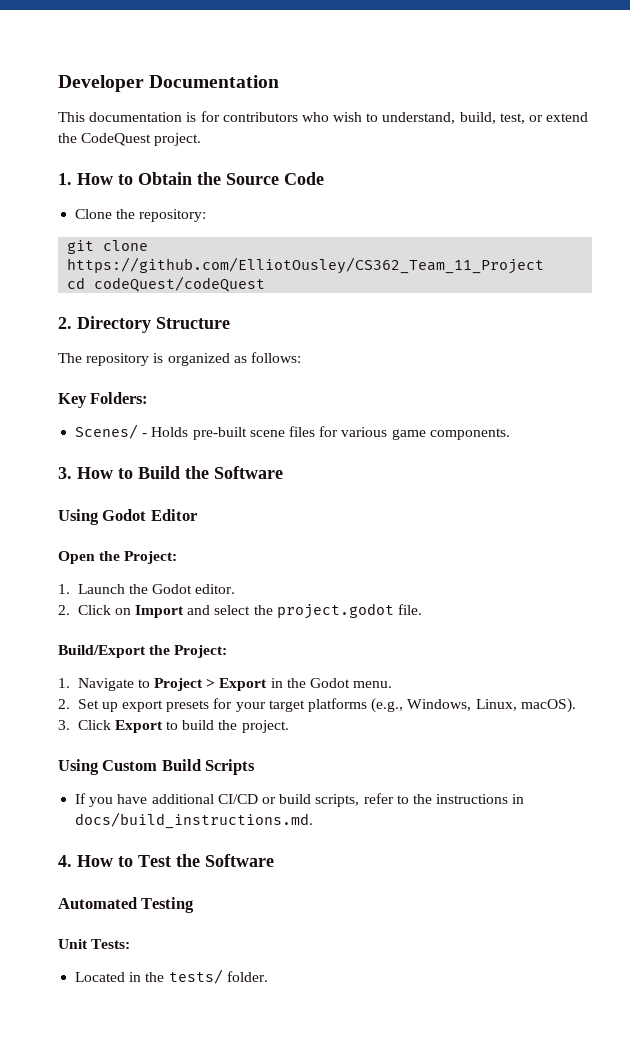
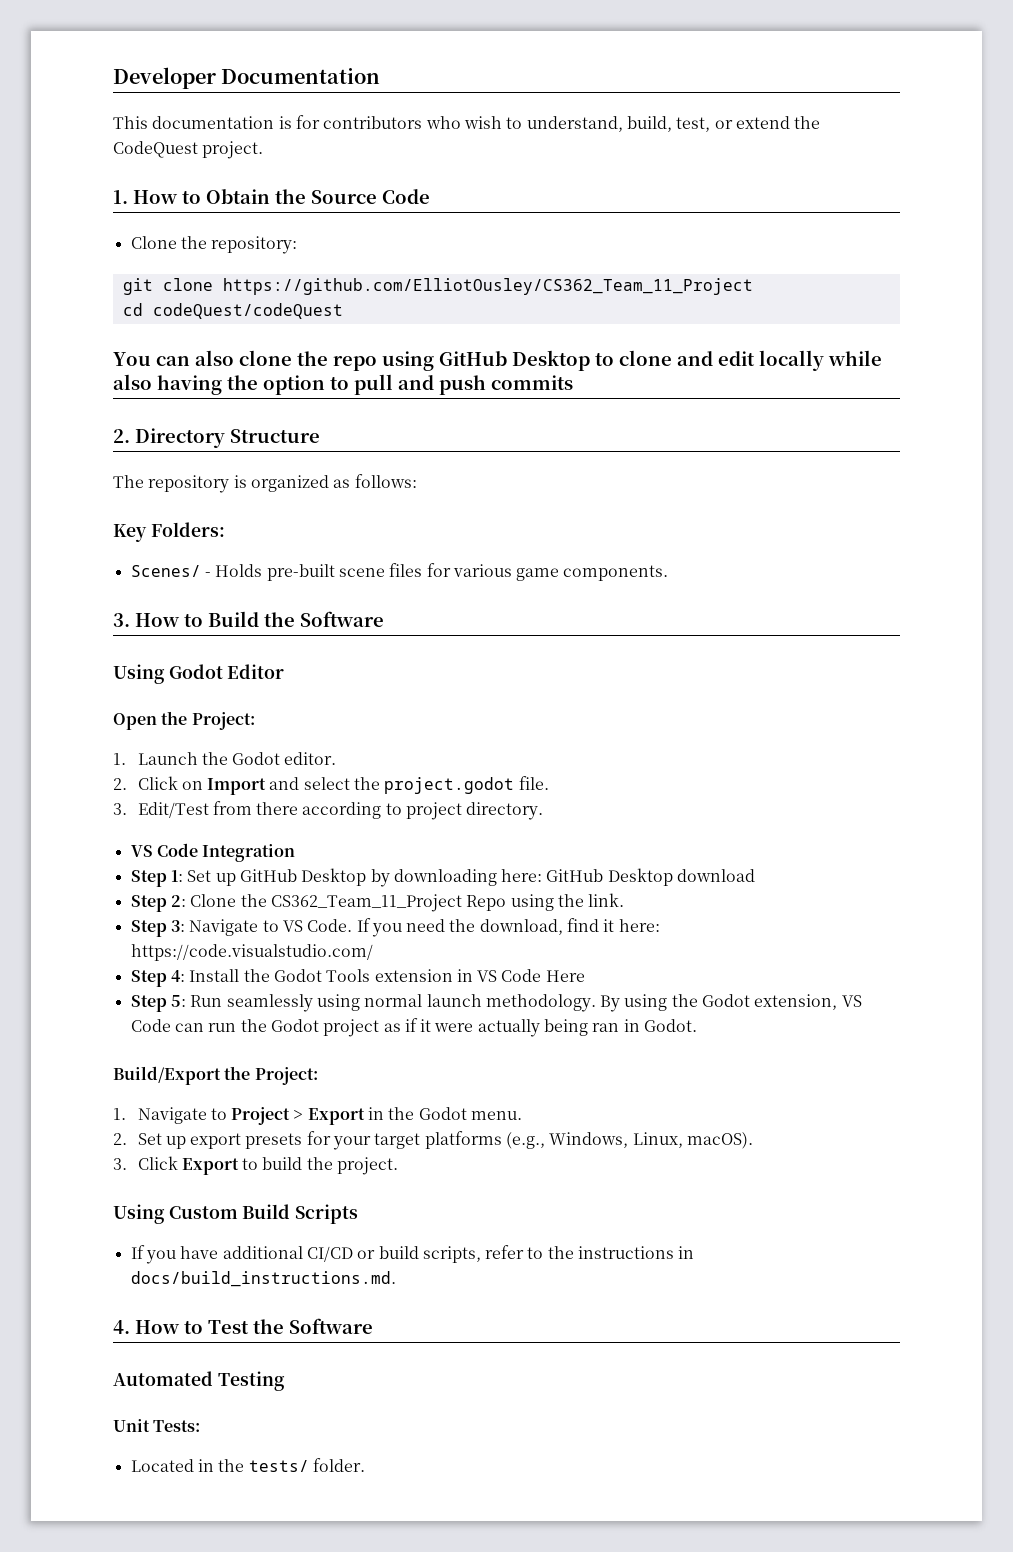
+ You can also clone the repo using GitHub Desktop to clone and edit locally while also having the option to pull and push commits
+ 3. Edit/Test from there according to project directory.
+ VS Code Integration
+ Step 1: Set up GitHub Desktop by downloading here: GitHub Desktop download
+ Step 2: Clone the CS362_Team_11_Project Repo using the link.
+ Step 3: Navigate to VS Code. If you need the download, find it here: https://code.visualstudio.com/
+ Step 4: Install the Godot Tools extension in VS Code Here
+ Step 5: Run seamlessly using normal launch methodology. By using the Godot extension, VS Code can run the Godot project as if it were actually being ran in Godot.

